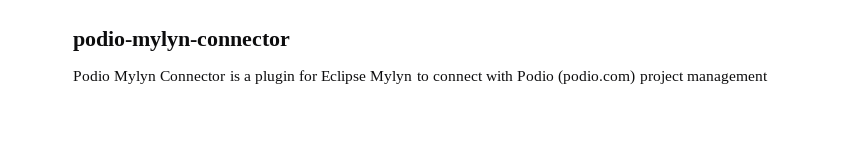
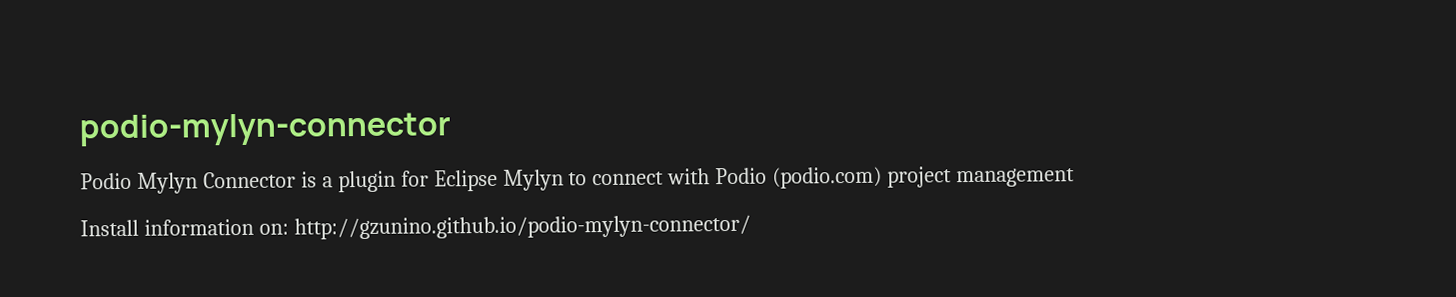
+ Install information on: http://gzunino.github.io/podio-mylyn-connector/

